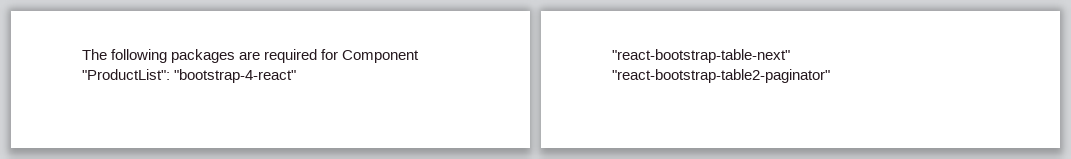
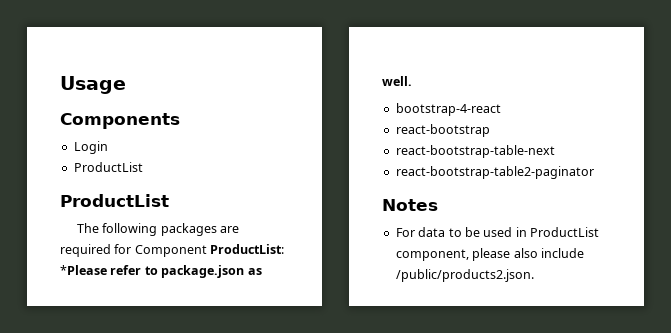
+ Usage
+ Components
+ Login
+ ProductList
+ ProductList
- The following packages are required for Component "ProductList": "bootstrap-4-react" "react-bootstrap-table-next" "react-bootstrap-table2-paginator"
+ The following packages are required for Component ProductList: *Please refer to package.json as well.
+ bootstrap-4-react
+ react-bootstrap
+ react-bootstrap-table-next
+ react-bootstrap-table2-paginator
+ Notes
+ For data to be used in ProductList component, please also include /public/products2.json.

